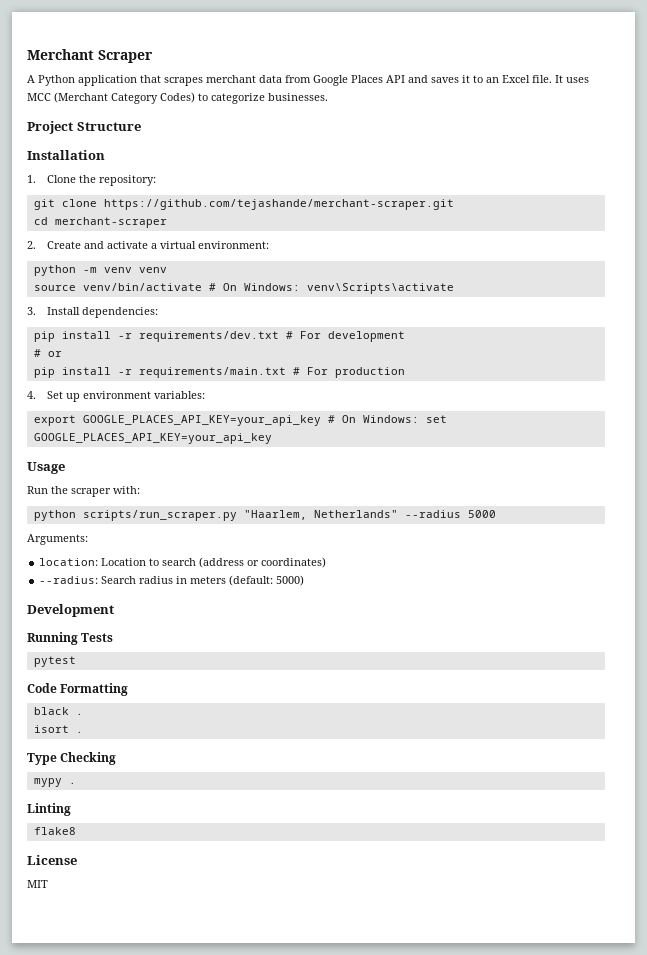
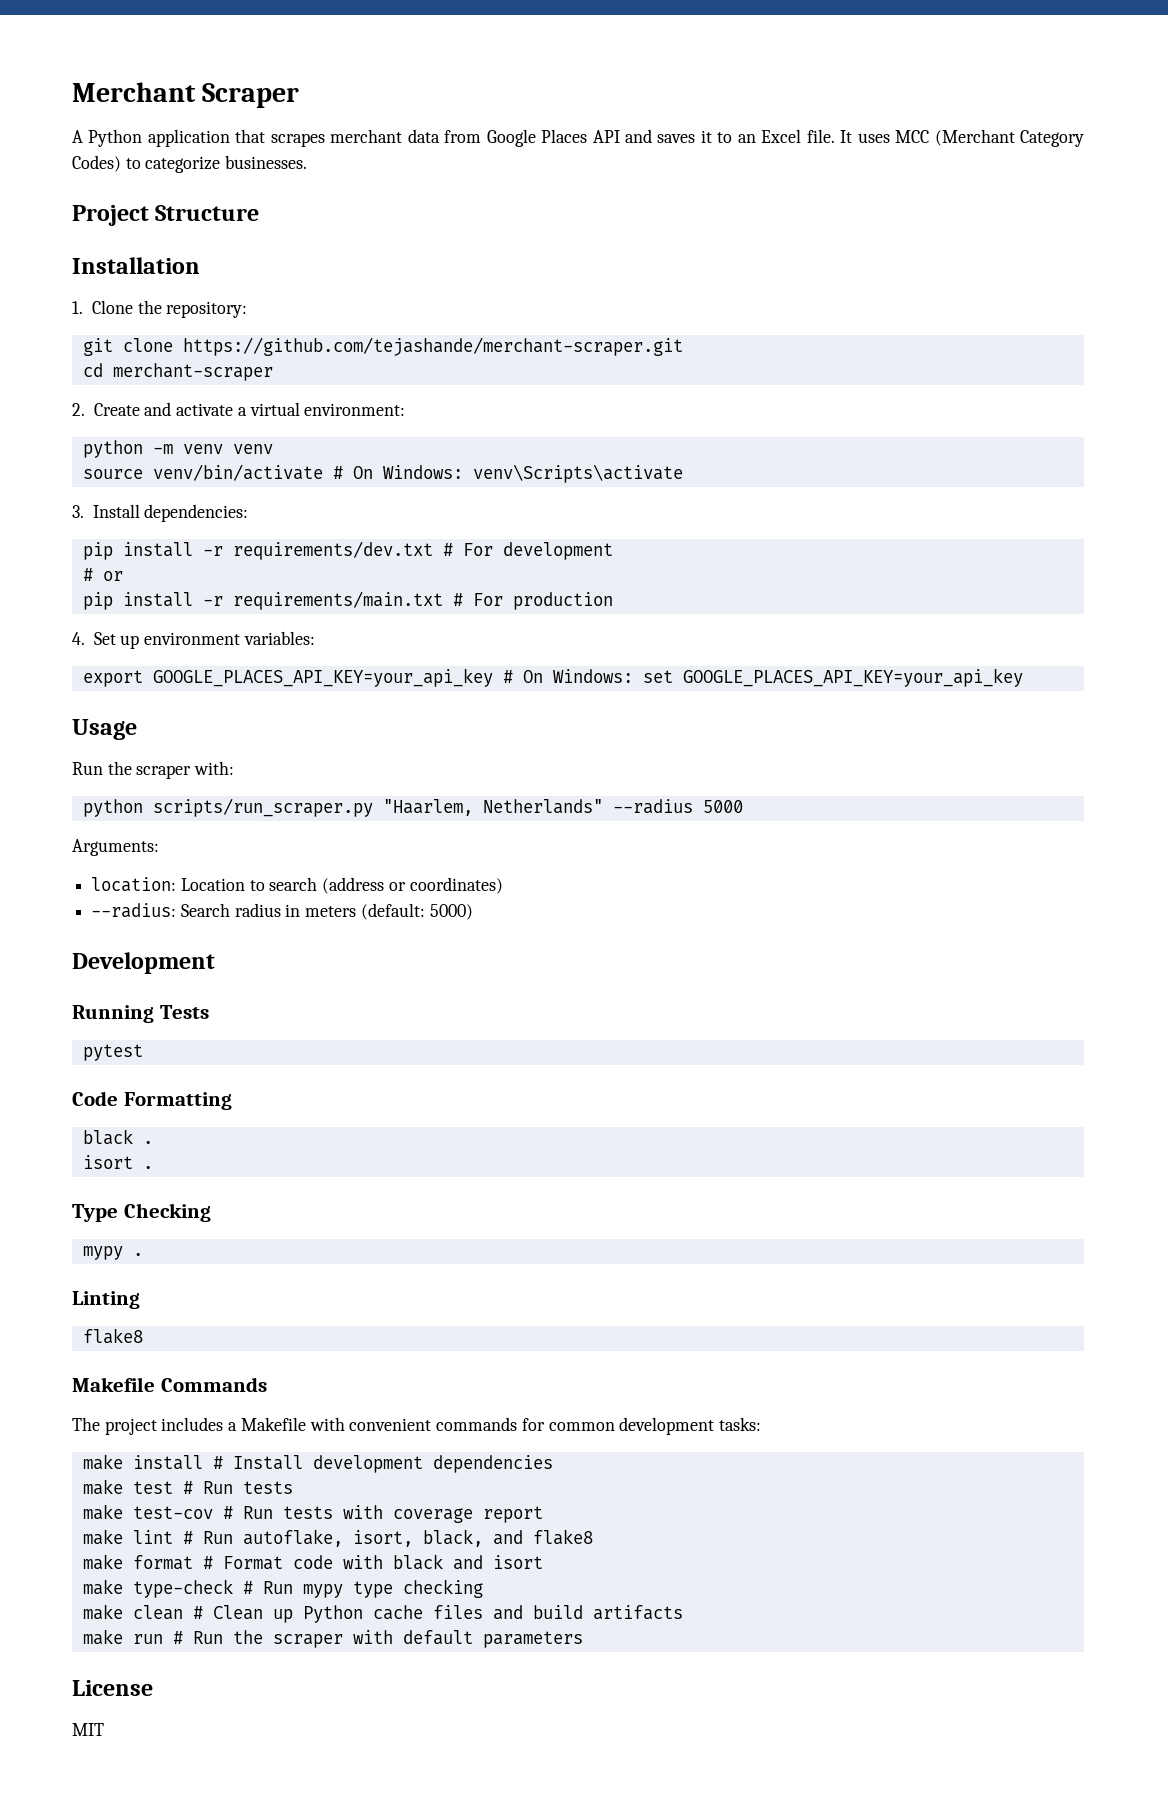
+ Makefile Commands
+ The project includes a Makefile with convenient commands for common development tasks:
+ make install # Install development dependencies
+ make test # Run tests
+ make test-cov # Run tests with coverage report
+ make lint # Run autoflake, isort, black, and flake8
+ make format # Format code with black and isort
+ make type-check # Run mypy type checking
+ make clean # Clean up Python cache files and build artifacts
+ make run # Run the scraper with default parameters

